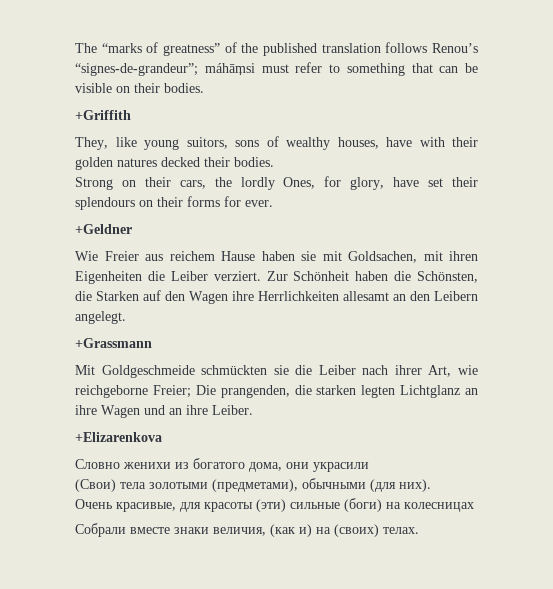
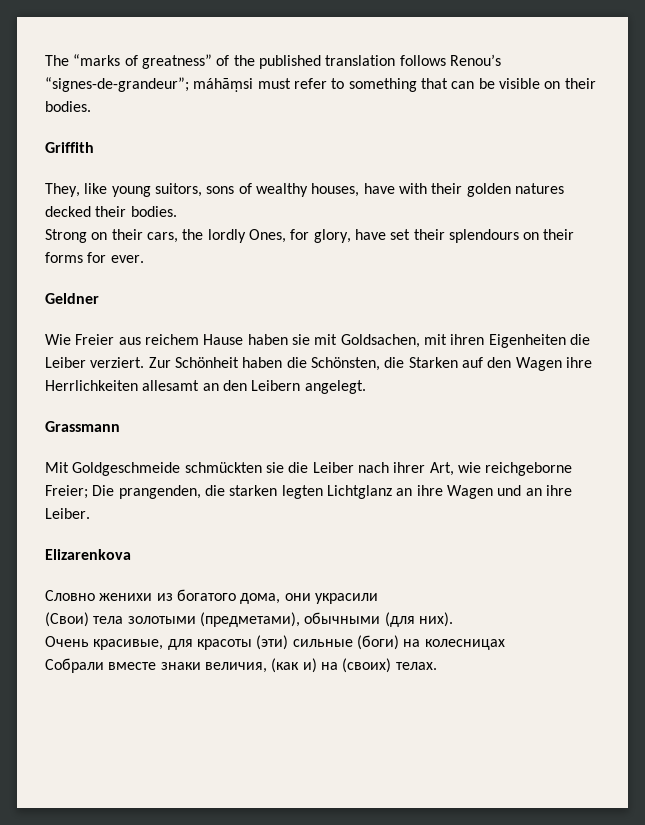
- +Griffith
+ Griffith
- +Geldner
+ Geldner
- +Grassmann
+ Grassmann
- +Elizarenkova
+ Elizarenkova

